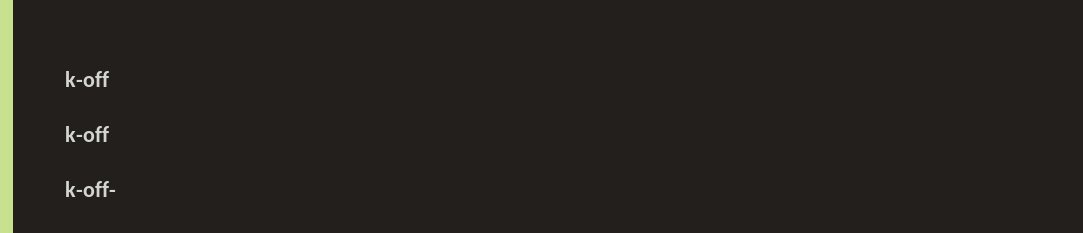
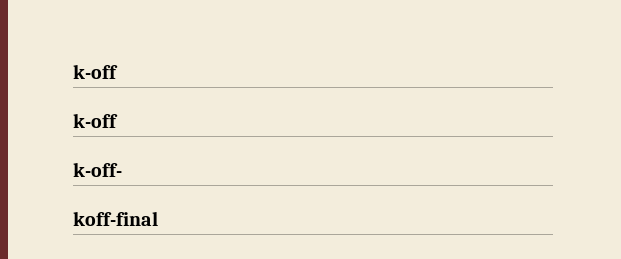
+ koff-final

